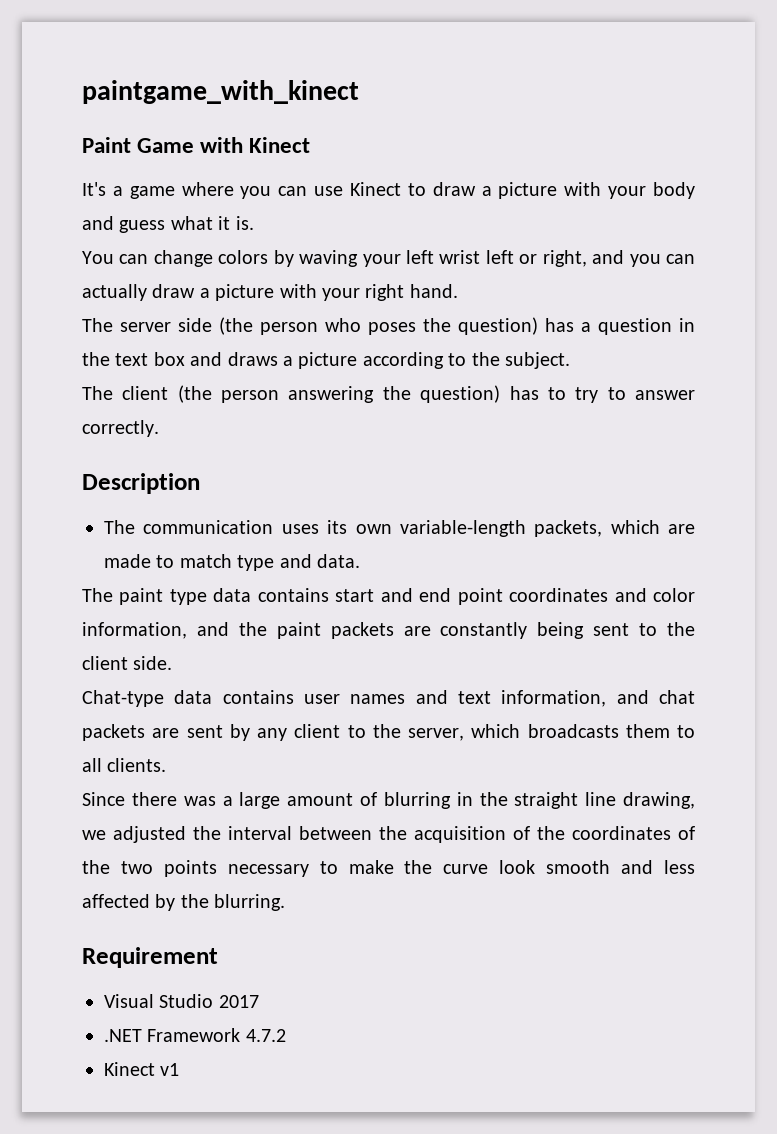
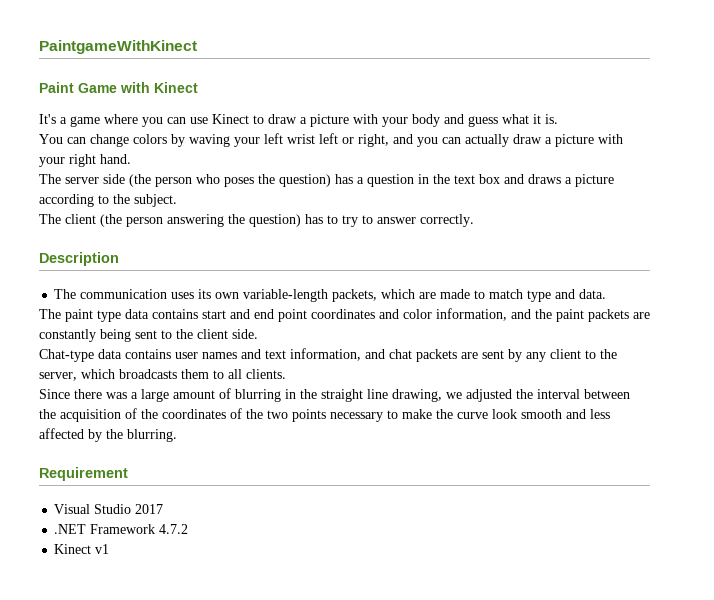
- paintgame_with_kinect
+ PaintgameWithKinect

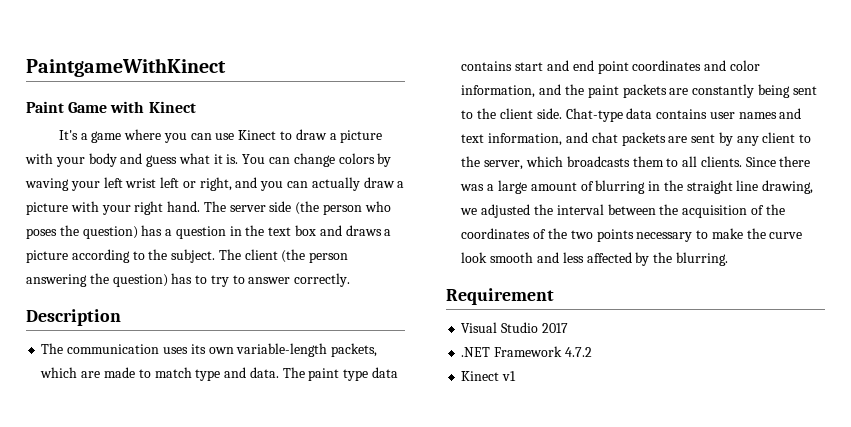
- It's a game where you can use Kinect to draw a picture with your body and guess what it is.
- You can change colors by waving your left wrist left or right, and you can actually draw a picture with your right hand.
- The server side (the person who poses the question) has a question in the text box and draws a picture according to the subject.
- The client (the person answering the question) has to try to answer correctly.
+ It's a game where you can use Kinect to draw a picture with your body and guess what it is. You can change colors by waving your left wrist left or right, and you can actually draw a picture with your right hand. The server side (the person who poses the question) has a question in the text box and draws a picture according to the subject. The client (the person answering the question) has to try to answer correctly.
- The communication uses its own variable-length packets, which are made to match type and data.
- The paint type data contains start and end point coordinates and color information, and the paint packets are constantly being sent to the client side.
- Chat-type data contains user names and text information, and chat packets are sent by any client to the server, which broadcasts them to all clients.
- Since there was a large amount of blurring in the straight line drawing, we adjusted the interval between the acquisition of the coordinates of the two points necessary to make the curve look smooth and less affected by the blurring.
+ The communication uses its own variable-length packets, which are made to match type and data. The paint type data contains start and end point coordinates and color information, and the paint packets are constantly being sent to the client side. Chat-type data contains user names and text information, and chat packets are sent by any client to the server, which broadcasts them to all clients. Since there was a large amount of blurring in the straight line drawing, we adjusted the interval between the acquisition of the coordinates of the two points necessary to make the curve look smooth and less affected by the blurring.

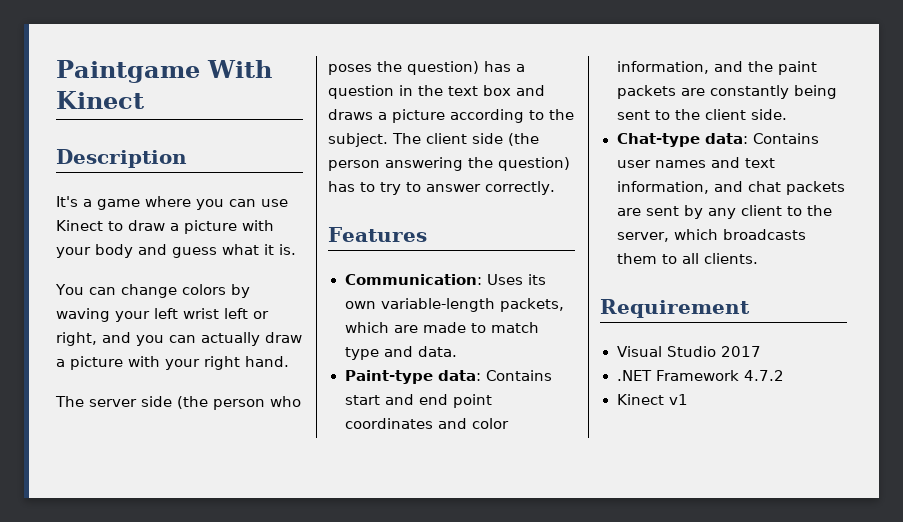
- PaintgameWithKinect
- Paint Game with Kinect
+ Paintgame With Kinect
+ Description
- It's a game where you can use Kinect to draw a picture with your body and guess what it is. You can change colors by waving your left wrist left or right, and you can actually draw a picture with your right hand. The server side (the person who poses the question) has a question in the text box and draws a picture according to the subject.
+ It's a game where you can use Kinect to draw a picture with your body and guess what it is.
+ You can change colors by waving your left wrist left or right, and you can actually draw a picture with your right hand.
+ The server side (the person who poses the question) has a question in the text box and draws a picture according to the subject.
- The client (the person answering the question) has to try to answer correctly.
+ The client side (the person answering the question) has to try to answer correctly.
- Description
- The communication uses its own variable-length packets, which are made to match type and data. The paint type data contains start and end point coordinates and color information, and the paint packets are constantly being sent to the client side. Chat-type data contains user names and text information, and chat packets are sent by any client to the server, which broadcasts them to all clients. Since there was a large amount of blurring in the straight line drawing, we adjusted the interval between the acquisition of the coordinates of the two points necessary to make the curve look smooth and less affected by the blurring.
+ Features
+ Communication: Uses its own variable-length packets, which are made to match type and data.
+ Paint-type data: Contains start and end point coordinates and color information, and the paint packets are constantly being sent to the client side.
+ Chat-type data: Contains user names and text information, and chat packets are sent by any client to the server, which broadcasts them to all clients.

